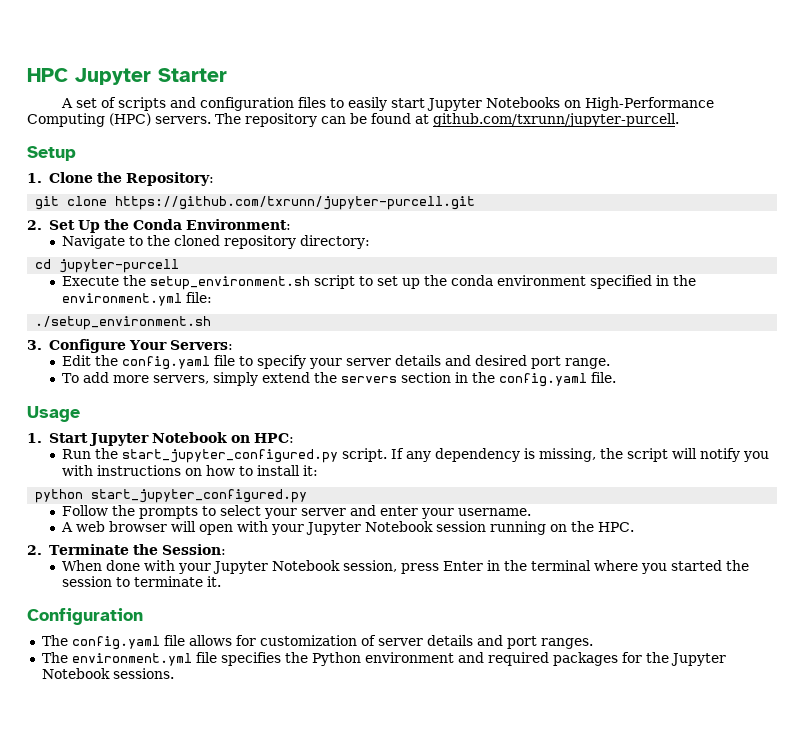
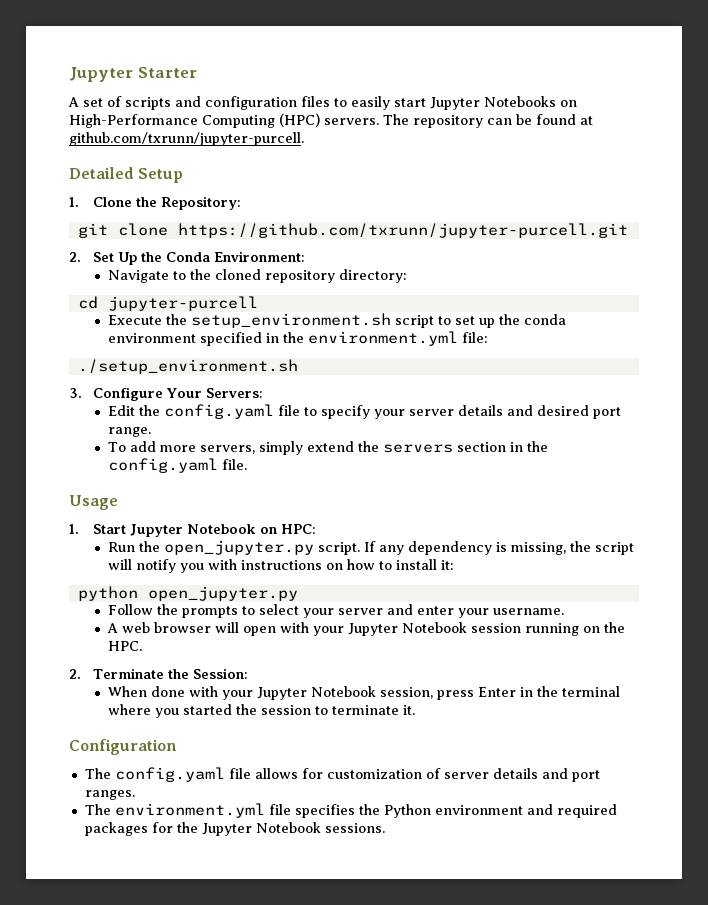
- HPC Jupyter Starter
+ Jupyter Starter
- Setup
+ Detailed Setup
- Run the start_jupyter_configured.py script.
+ Run the open_jupyter.py script.
- python start_jupyter_configured.py
+ python open_jupyter.py

